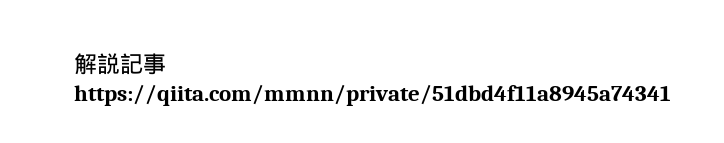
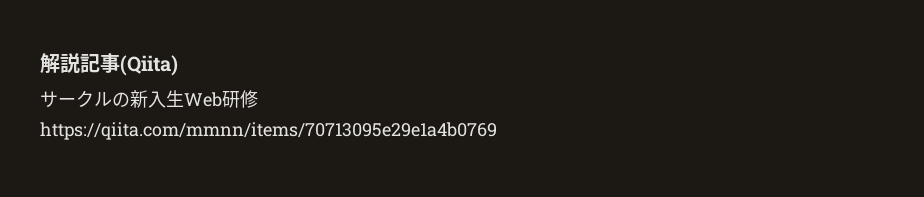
- 解説記事https://qiita.com/mmnn/private/51dbd4f11a8945a74341
+ 解説記事(Qiita)
+ サークルの新入生Web研修
+ https://qiita.com/mmnn/items/70713095e29e1a4b0769

